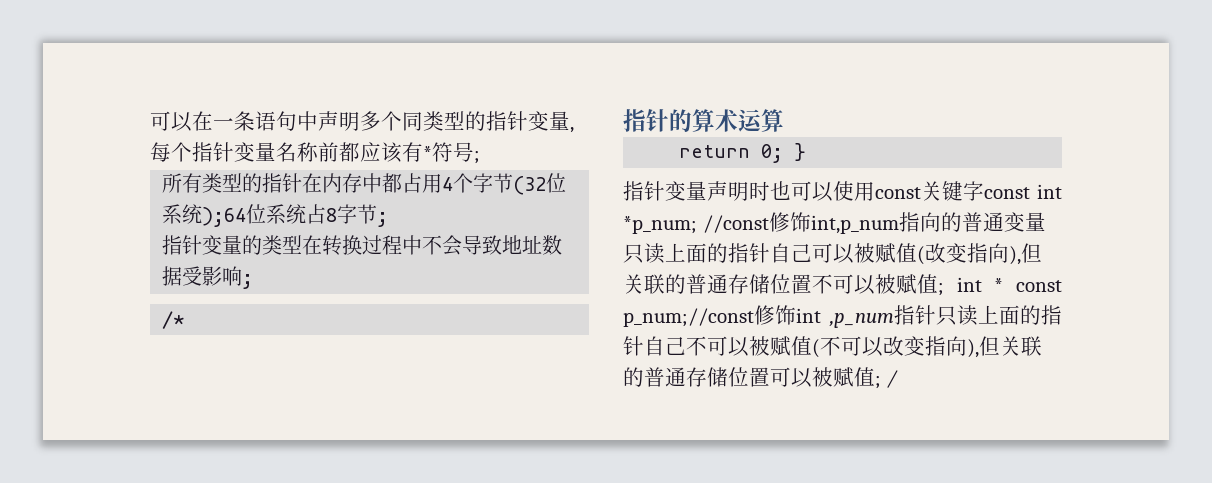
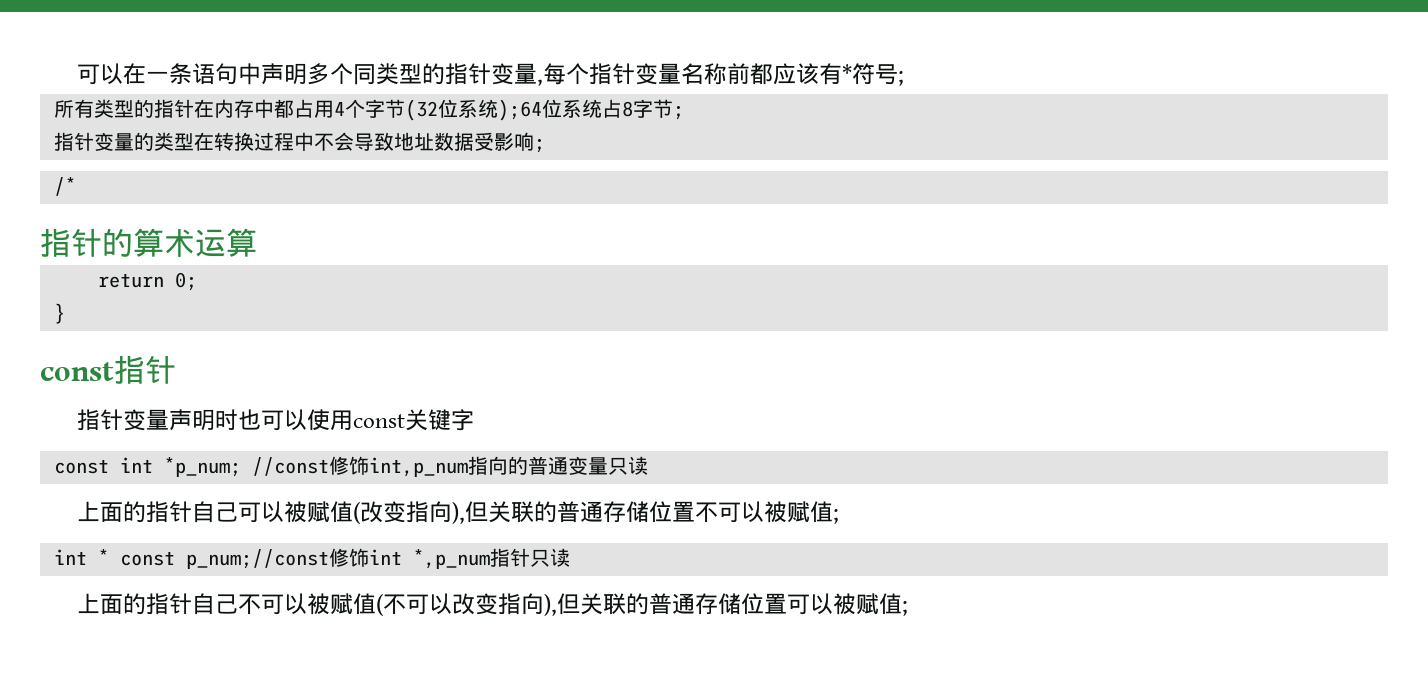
- return 0; }
+ return 0;
+ }
+ const指针
- 指针变量声明时也可以使用const关键字const int *p_num;
+ 指针变量声明时也可以使用const关键字
+ const int *p_num;
- //const修饰int,p_num指向的普通变量只读上面的指针自己可以被赋值(改变指向),但关联的普通存储位置不可以被赋值; int * const p_num;//const修饰int ,p_num指针只读上面的指针自己不可以被赋值(不可以改变指向),但关联的普通存储位置可以被赋值; /
+ //const修饰int,p_num指向的普通变量只读
+ 上面的指针自己可以被赋值(改变指向),但关联的普通存储位置不可以被赋值;
+ int * const p_num;//const修饰int *,p_num指针只读
+ 上面的指针自己不可以被赋值(不可以改变指向),但关联的普通存储位置可以被赋值;

